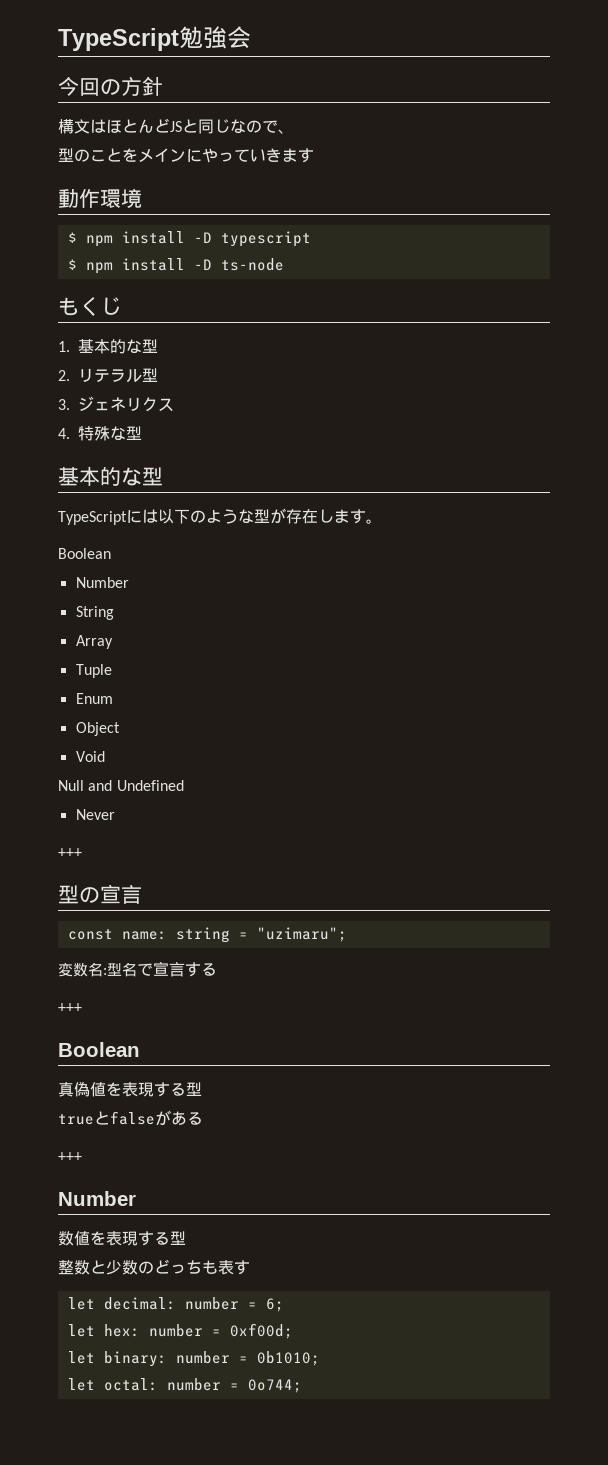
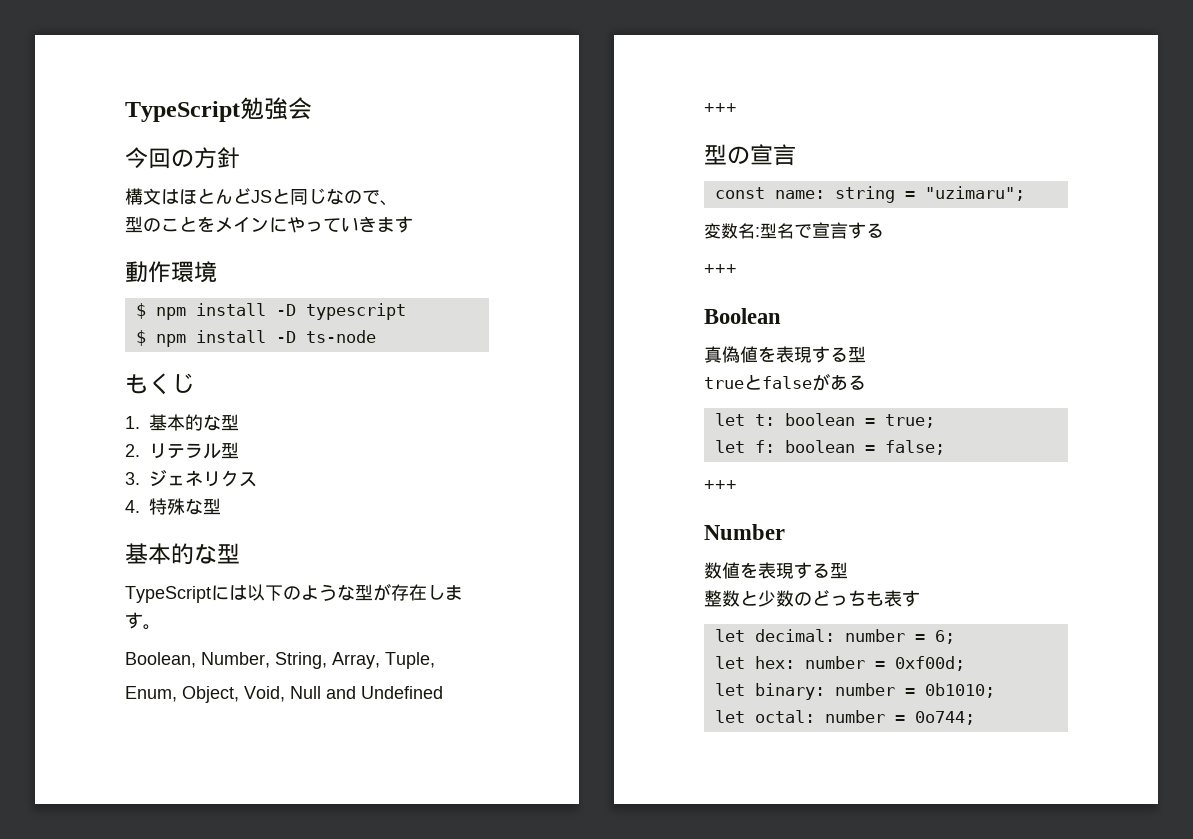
  TypeScriptには以下のような型が存在します。
- Boolean
- Number
- String
- Array
- Tuple
- Enum
- Object
- Void
- Null and Undefined
+ Boolean, Number, String, Array, Tuple,
+ Enum, Object, Void, Null and Undefined
- Never
+ let t: boolean = true;
+ let f: boolean = false;

